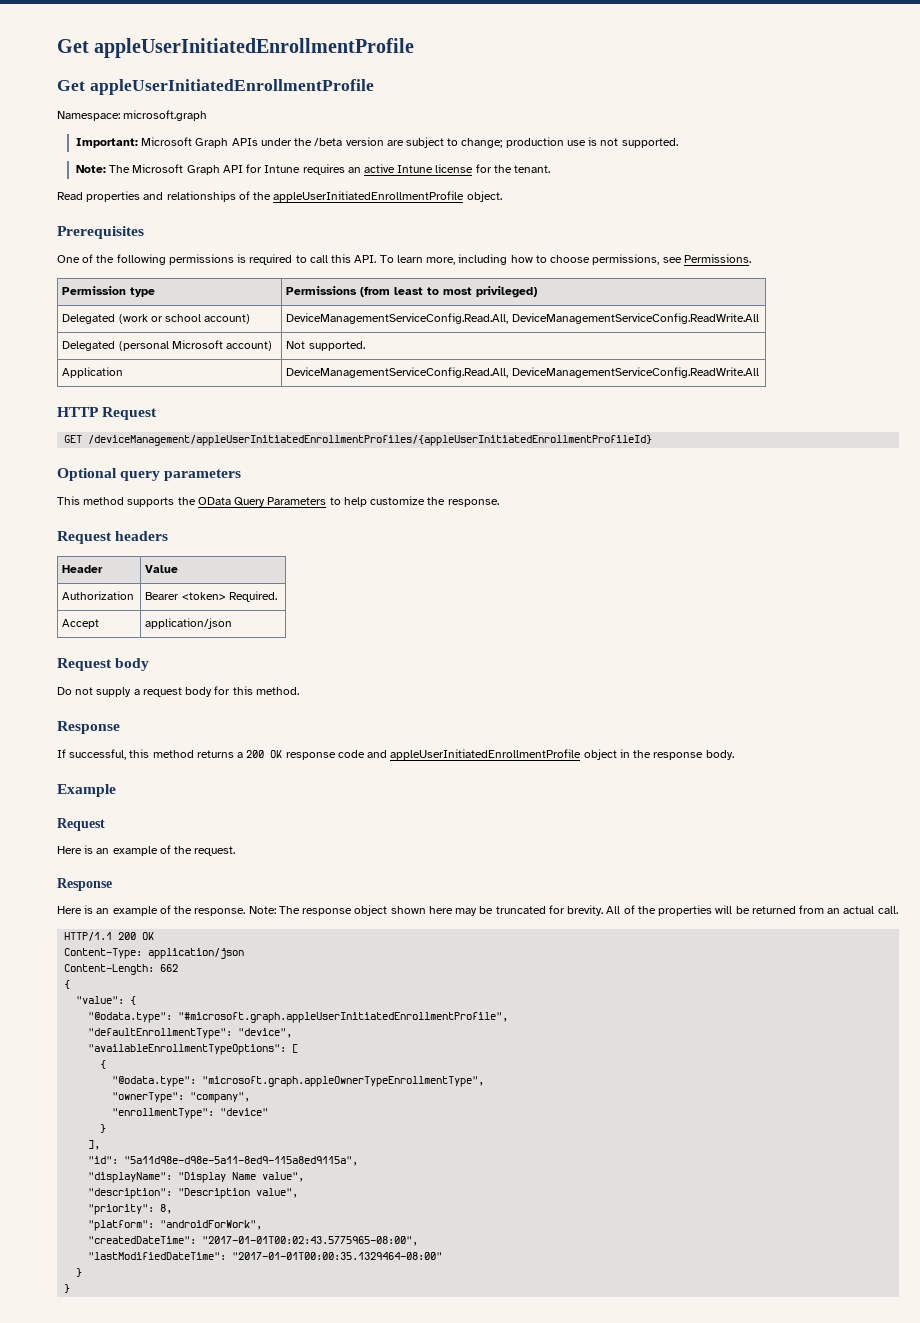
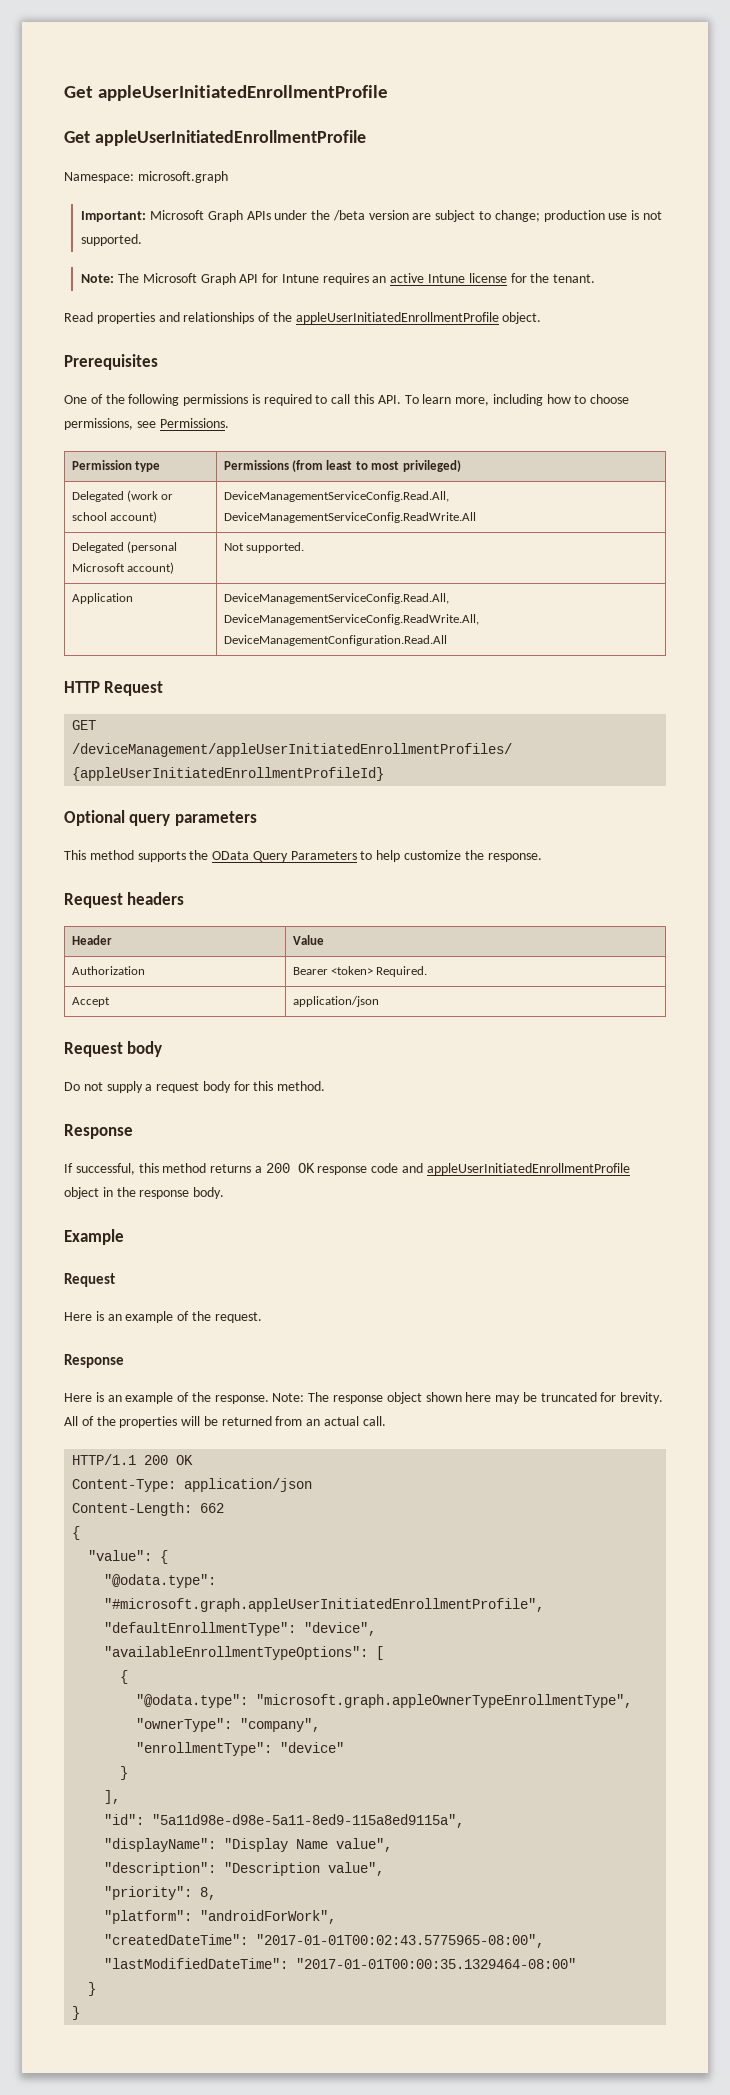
- Application | DeviceManagementServiceConfig.Read.All, DeviceManagementServiceConfig.ReadWrite.All
+ Application | DeviceManagementServiceConfig.Read.All, DeviceManagementServiceConfig.ReadWrite.All, DeviceManagementConfiguration.Read.All

